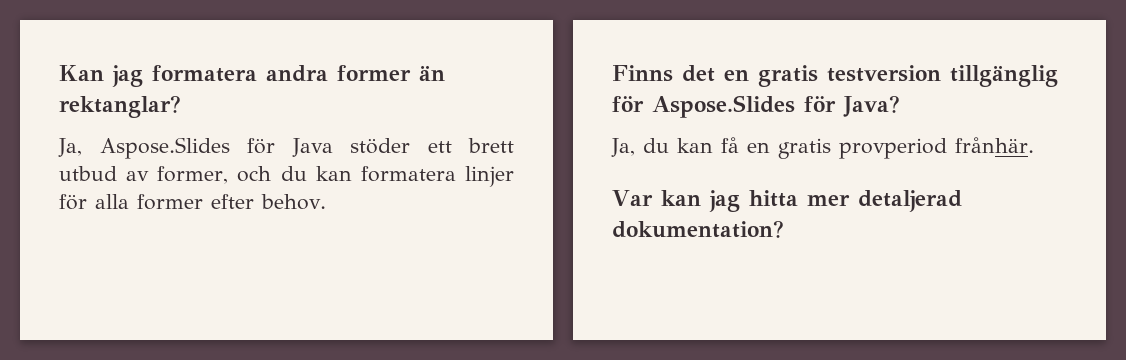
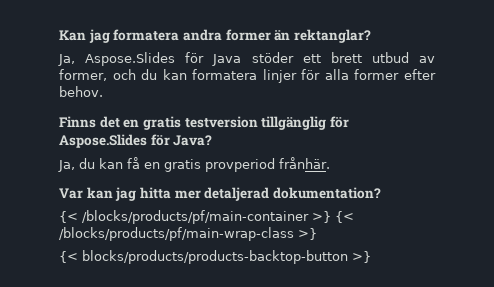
+ {< /blocks/products/pf/main-container >} {< /blocks/products/pf/main-wrap-class >}
+ {< blocks/products/products-backtop-button >}

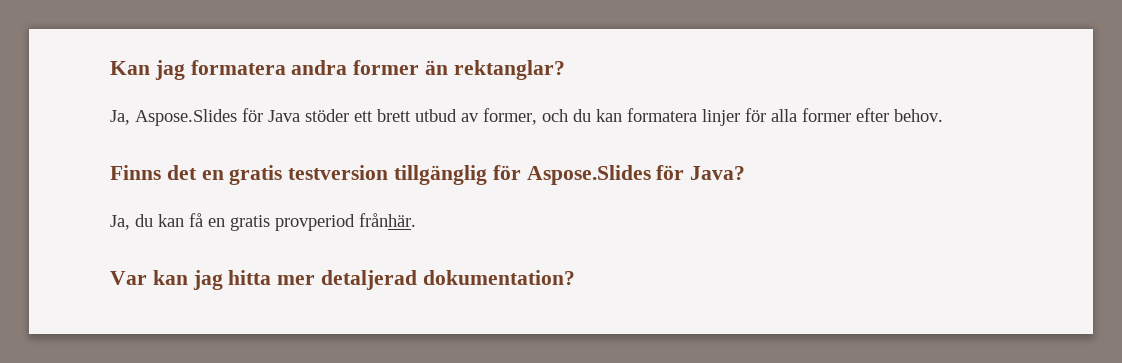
- {< /blocks/products/pf/main-container >} {< /blocks/products/pf/main-wrap-class >}
- {< blocks/products/products-backtop-button >}

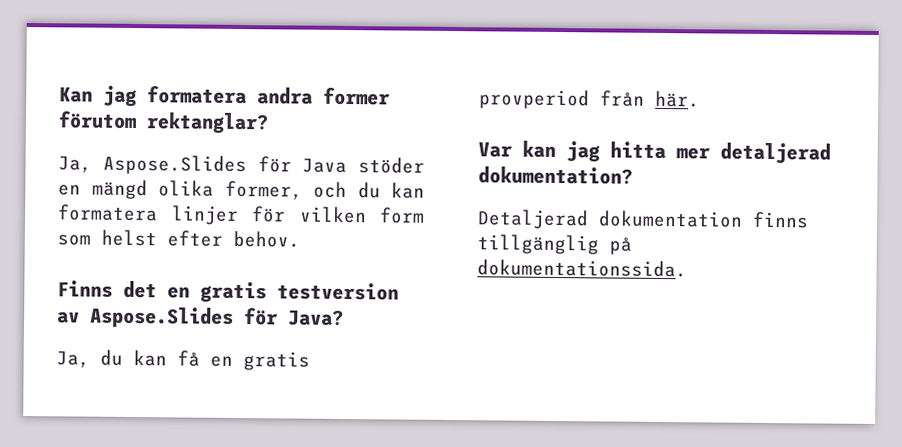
- Kan jag formatera andra former än rektanglar?
+ Kan jag formatera andra former förutom rektanglar?
- Ja, Aspose.Slides för Java stöder ett brett utbud av former, och du kan formatera linjer för alla former efter behov.
+ Ja, Aspose.Slides för Java stöder en mängd olika former, och du kan formatera linjer för vilken form som helst efter behov.
- Finns det en gratis testversion tillgänglig för Aspose.Slides för Java?
+ Finns det en gratis testversion av Aspose.Slides för Java?
- Ja, du kan få en gratis provperiod frånhär.
+ Ja, du kan få en gratis provperiod från här.
+ Detaljerad dokumentation finns tillgänglig på dokumentationssida.

